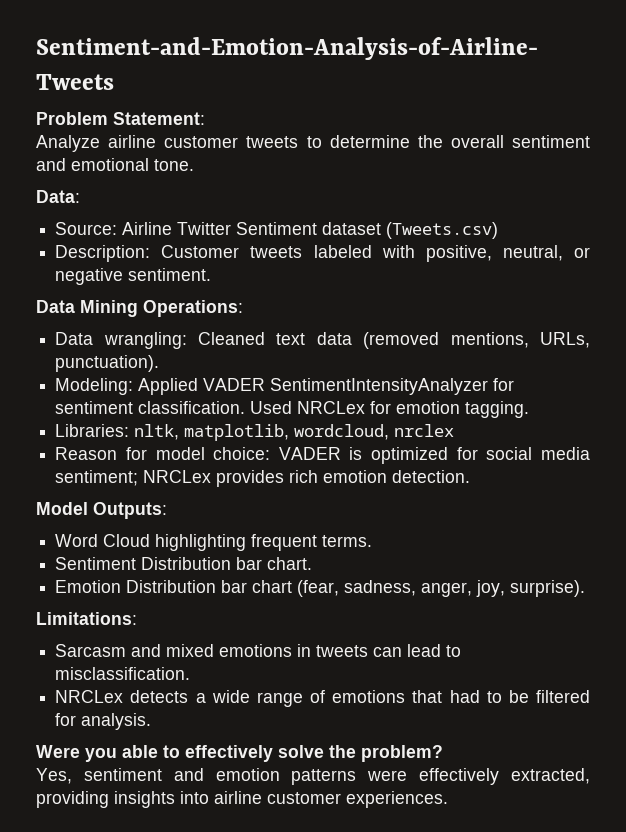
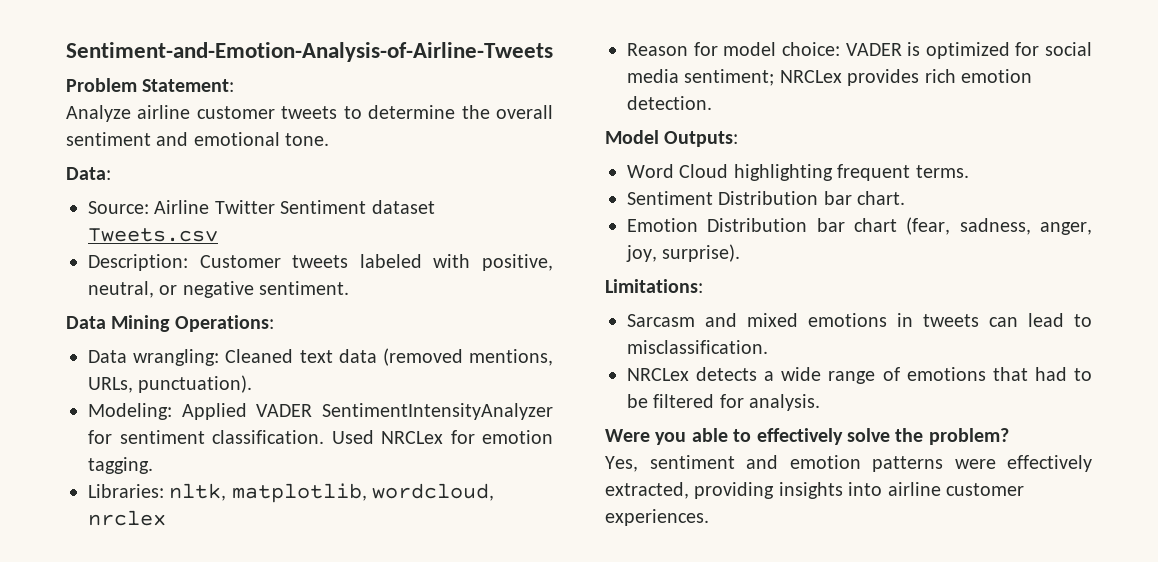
- Source: Airline Twitter Sentiment dataset (Tweets.csv)
+ Source: Airline Twitter Sentiment dataset Tweets.csv

